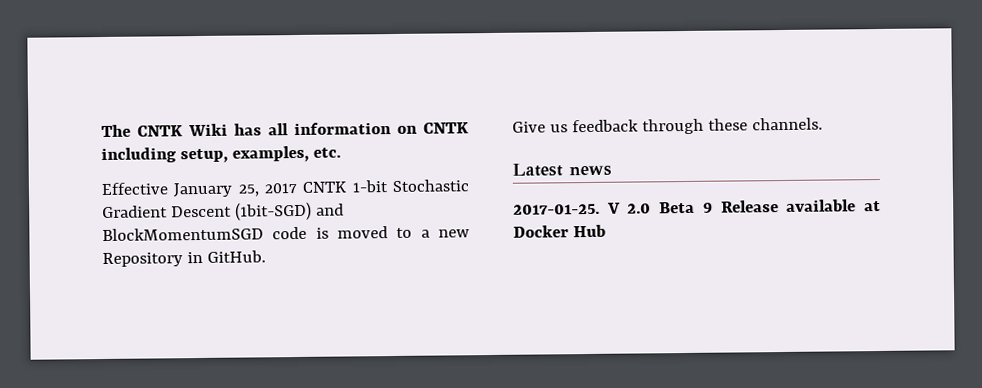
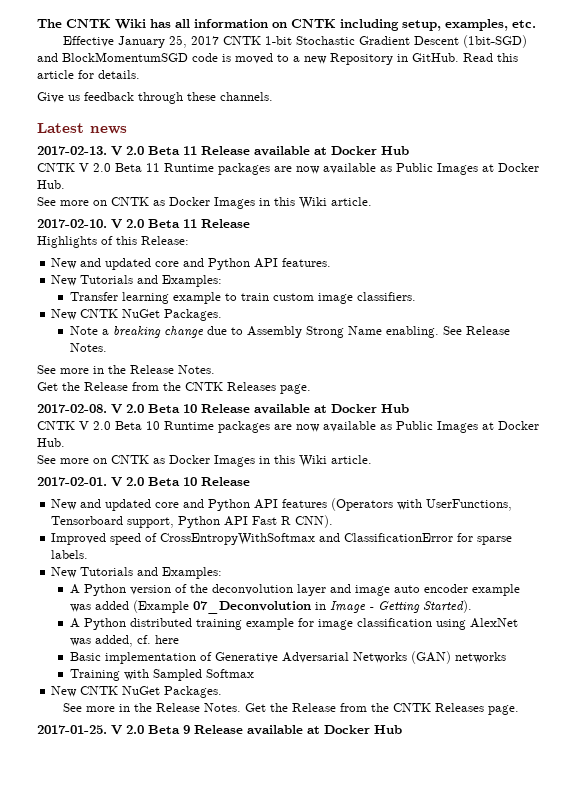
+ Read this article for details.
+ 2017-02-13. V 2.0 Beta 11 Release available at Docker Hub
+ CNTK V 2.0 Beta 11 Runtime packages are now available as Public Images at Docker Hub.
+ See more on CNTK as Docker Images in this Wiki article.
+ 2017-02-10. V 2.0 Beta 11 Release
+ Highlights of this Release:
+ New and updated core and Python API features.
+ New Tutorials and Examples:
+ Transfer learning example to train custom image classifiers.
+ New CNTK NuGet Packages.
+ Note a breaking change due to Assembly Strong Name enabling. See Release Notes.
+ See more in the Release Notes.
+ Get the Release from the CNTK Releases page.
+ 2017-02-08. V 2.0 Beta 10 Release available at Docker Hub
+ CNTK V 2.0 Beta 10 Runtime packages are now available as Public Images at Docker Hub.
+ See more on CNTK as Docker Images in this Wiki article.
+ 2017-02-01. V 2.0 Beta 10 Release
+ New and updated core and Python API features (Operators with UserFunctions, Tensorboard support, Python API Fast R CNN).
+ Improved speed of CrossEntropyWithSoftmax and ClassificationError for sparse labels.
+ New Tutorials and Examples:
+ A Python version of the deconvolution layer and image auto encoder example was added (Example 07_Deconvolution in Image - Getting Started).
+ A Python distributed training example for image classification using AlexNet was added, cf. here
+ Basic implementation of Generative Adversarial Networks (GAN) networks
+ Training with Sampled Softmax
+ New CNTK NuGet Packages.
+ See more in the Release Notes. Get the Release from the CNTK Releases page.

